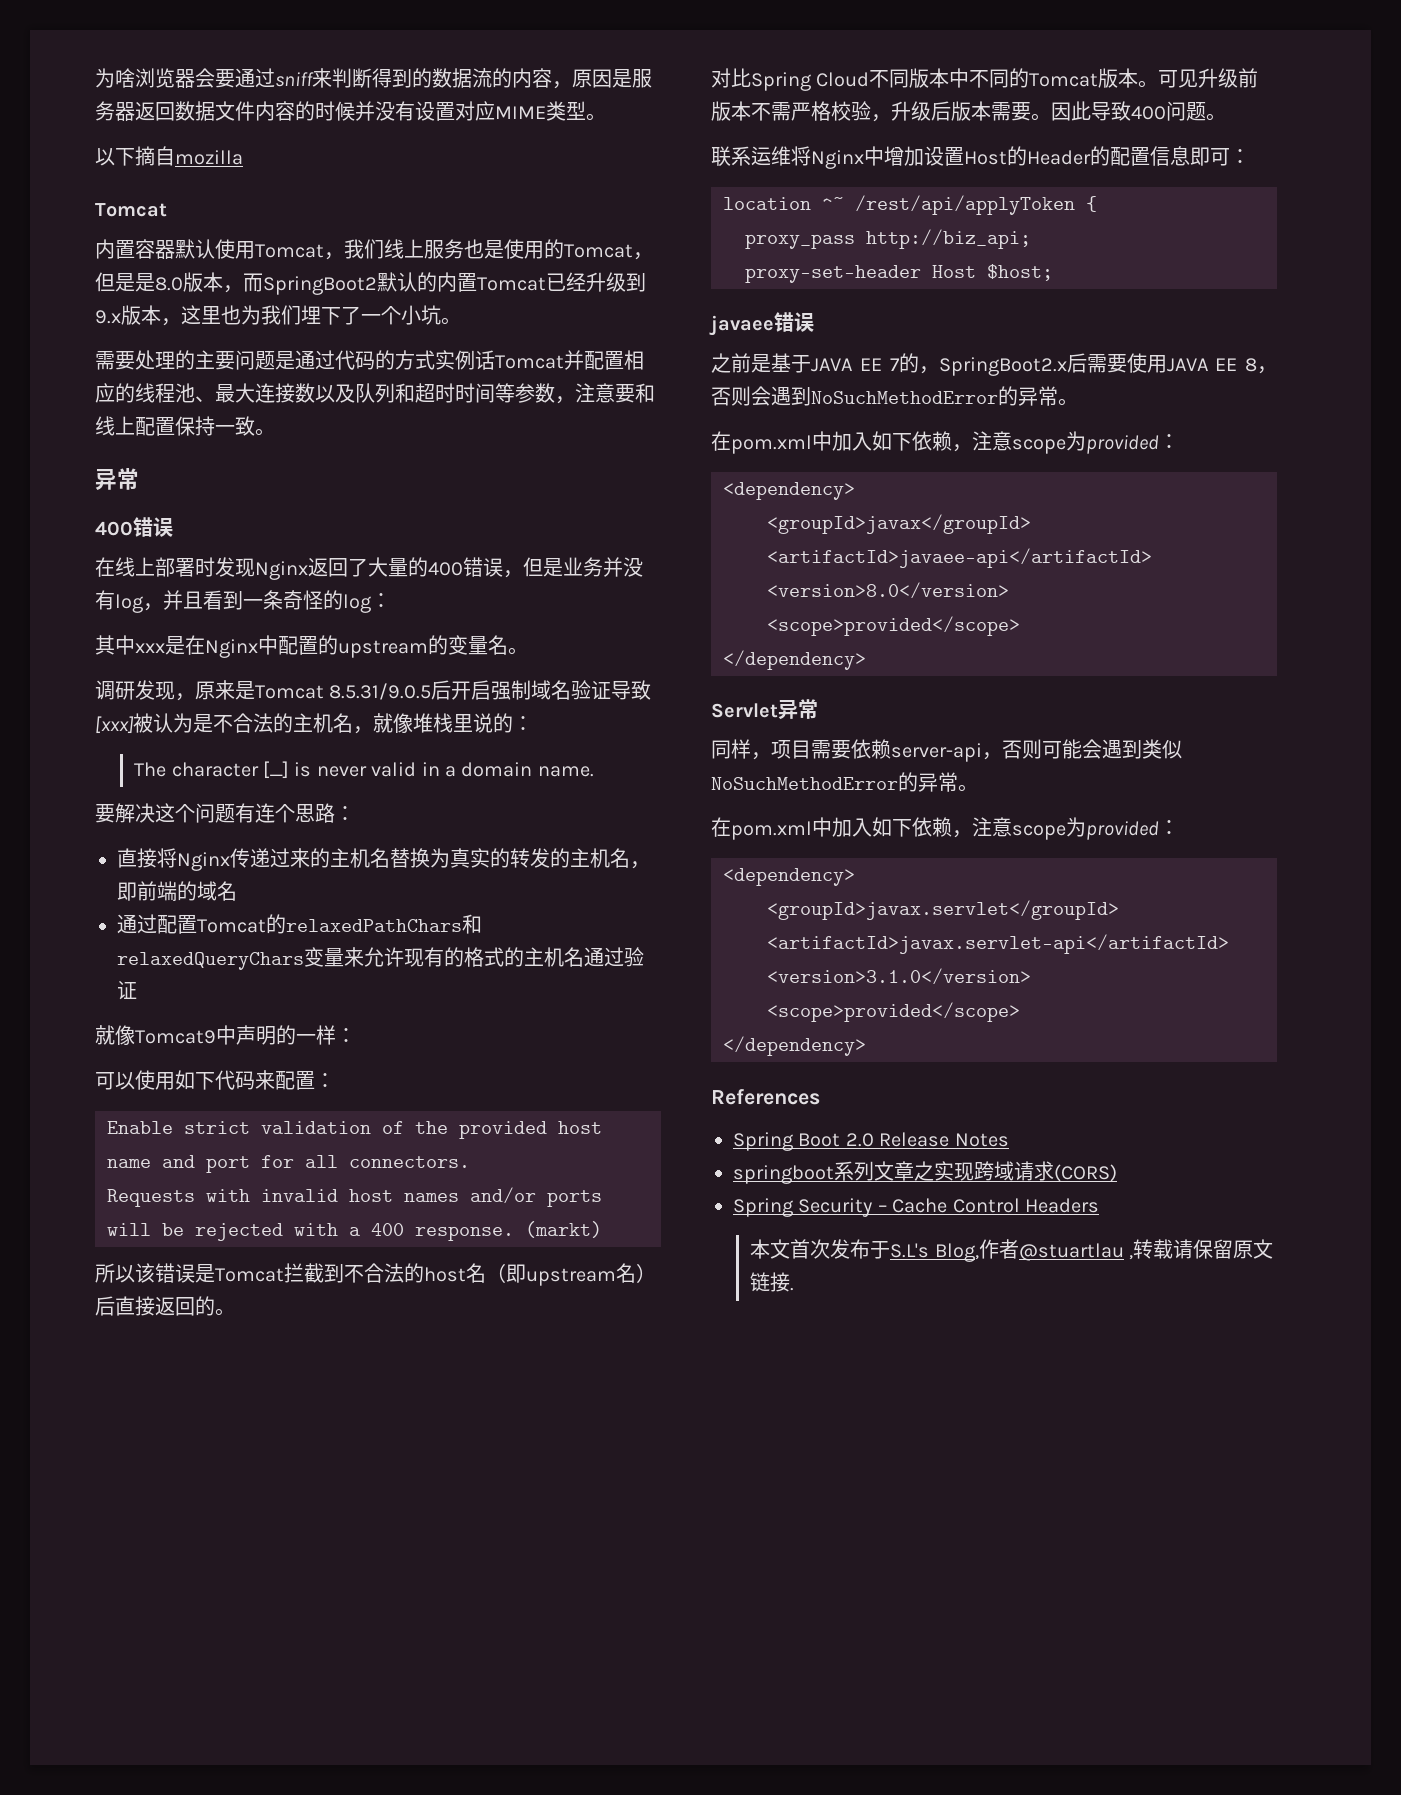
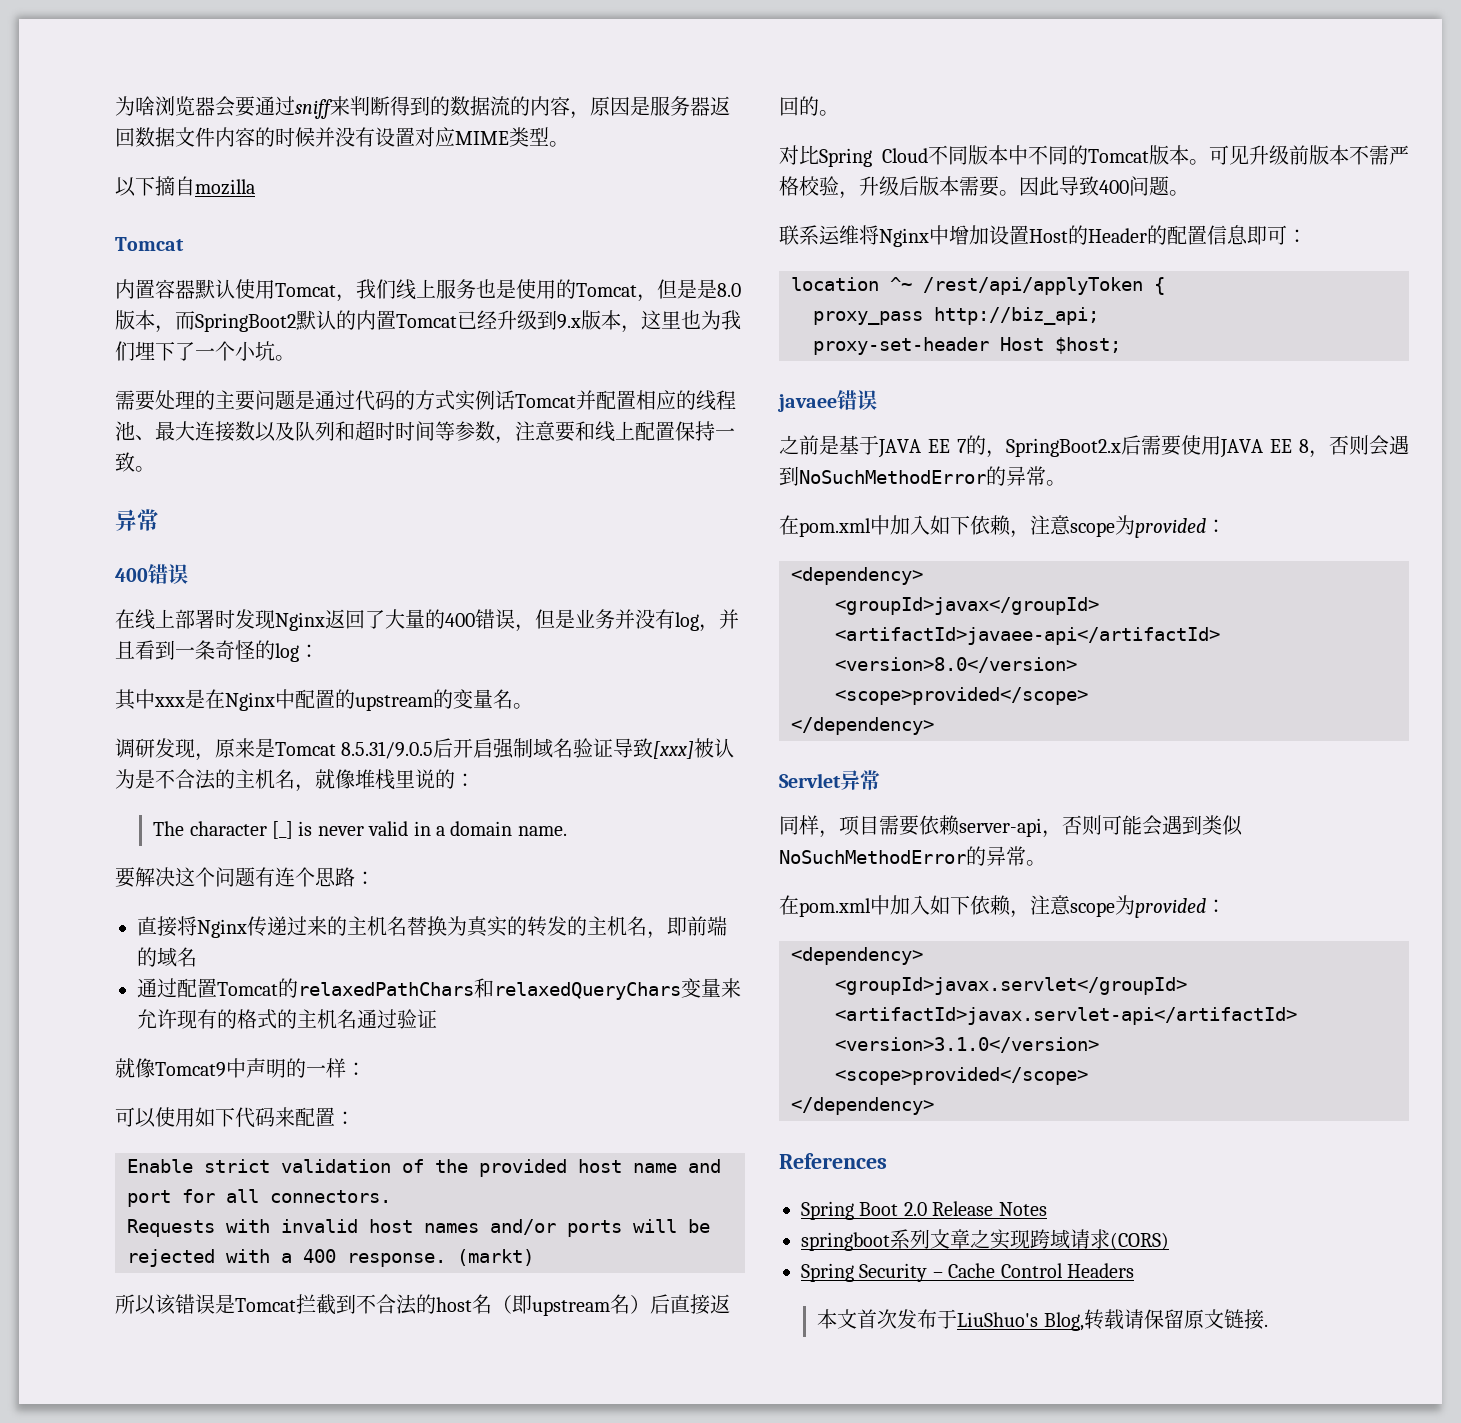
- 本文首次发布于S.L's Blog,作者@stuartlau ,转载请保留原文链接.
+ 本文首次发布于LiuShuo's Blog,转载请保留原文链接.

